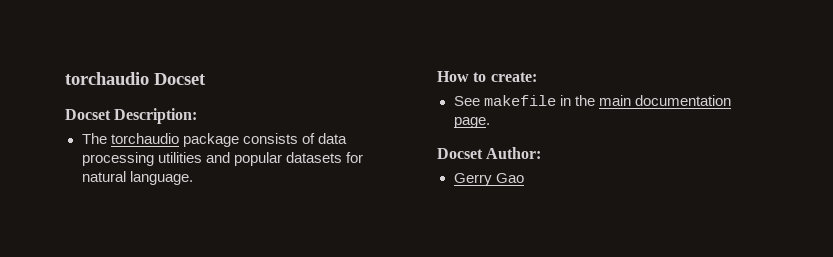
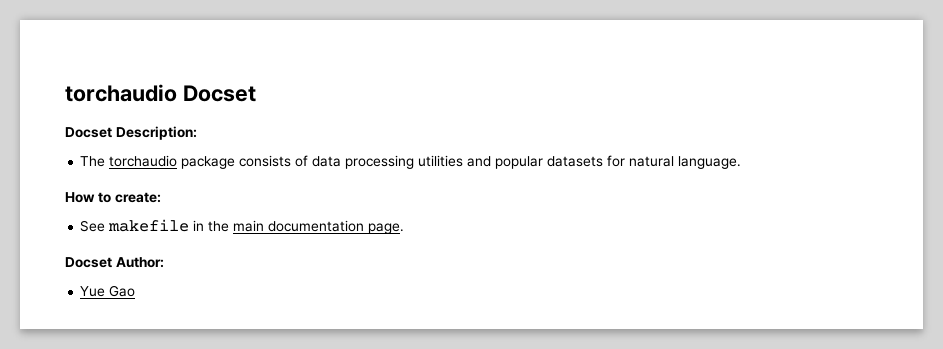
- Gerry Gao
+ Yue Gao

